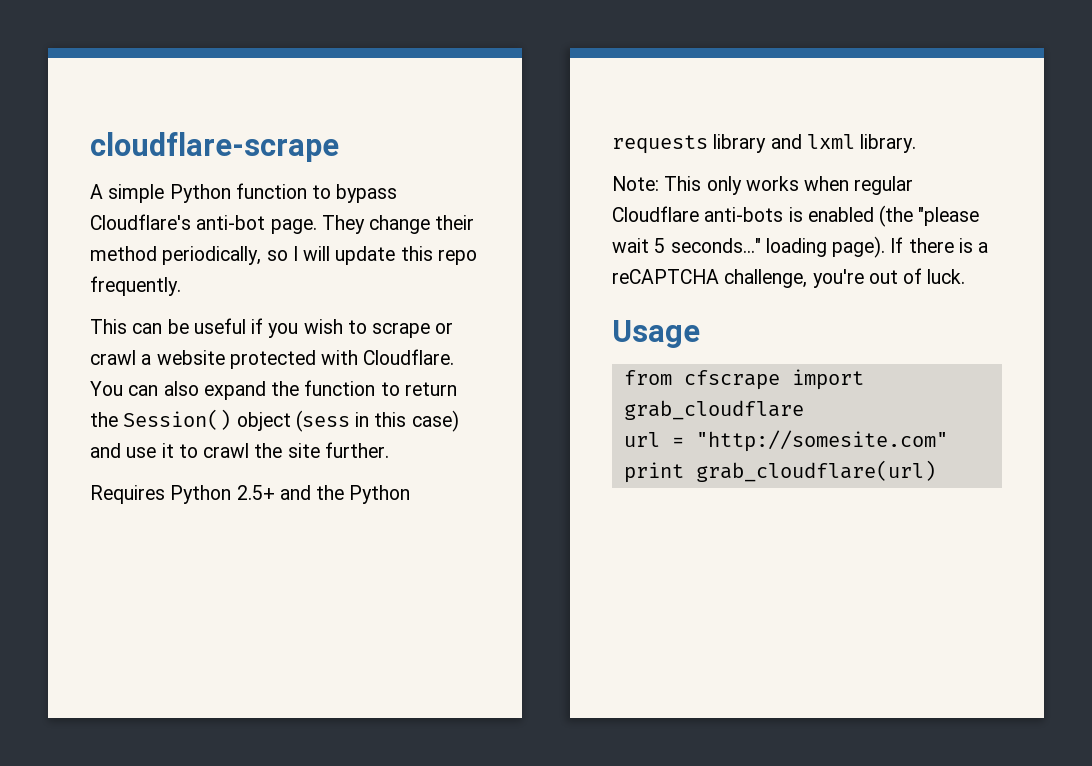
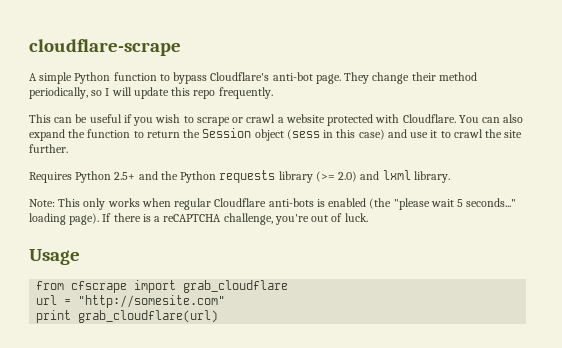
- You can also expand the function to return the Session() object (sess in this case) and use it to crawl the site further.
+ You can also expand the function to return the Session object (sess in this case) and use it to crawl the site further.
- Requires Python 2.5+ and the Python requests library and lxml library.
+ Requires Python 2.5+ and the Python requests library (>= 2.0) and lxml library.

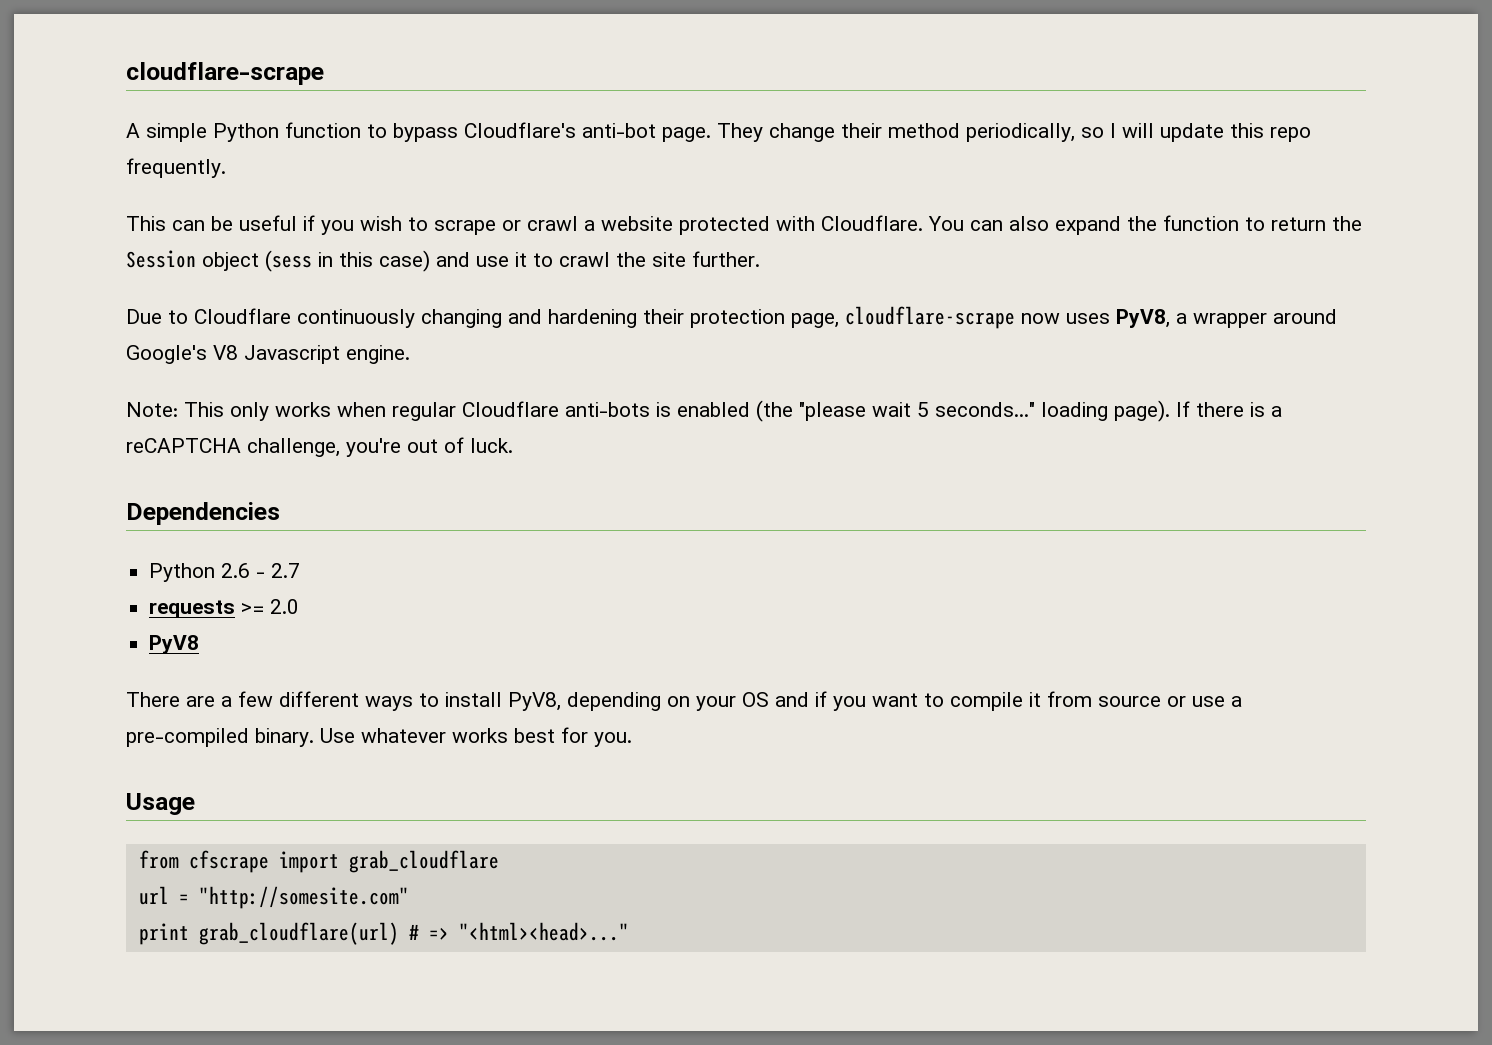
- Requires Python 2.5+ and the Python requests library (>= 2.0) and lxml library.
+ Due to Cloudflare continuously changing and hardening their protection page, cloudflare-scrape now uses PyV8, a wrapper around Google's V8 Javascript engine.
+ Dependencies
+ Python 2.6 - 2.7
+ requests >= 2.0
+ PyV8
+ There are a few different ways to install PyV8, depending on your OS and if you want to compile it from source or use a pre-compiled binary. Use whatever works best for you.
- print grab_cloudflare(url)
+ print grab_cloudflare(url) # => "<html><head>..."

